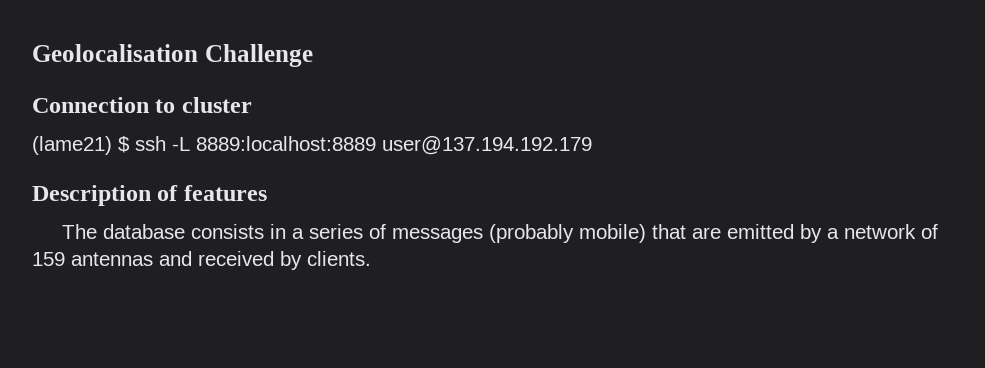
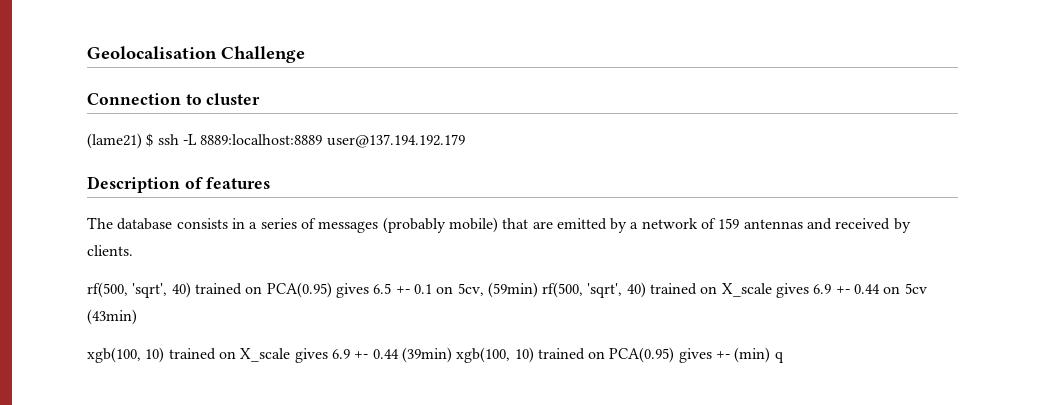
+ rf(500, 'sqrt', 40) trained on PCA(0.95) gives 6.5 +- 0.1 on 5cv, (59min) rf(500, 'sqrt', 40) trained on X_scale gives 6.9 +- 0.44 on 5cv (43min)
+ xgb(100, 10) trained on X_scale gives 6.9 +- 0.44 (39min) xgb(100, 10) trained on PCA(0.95) gives +- (min) q

